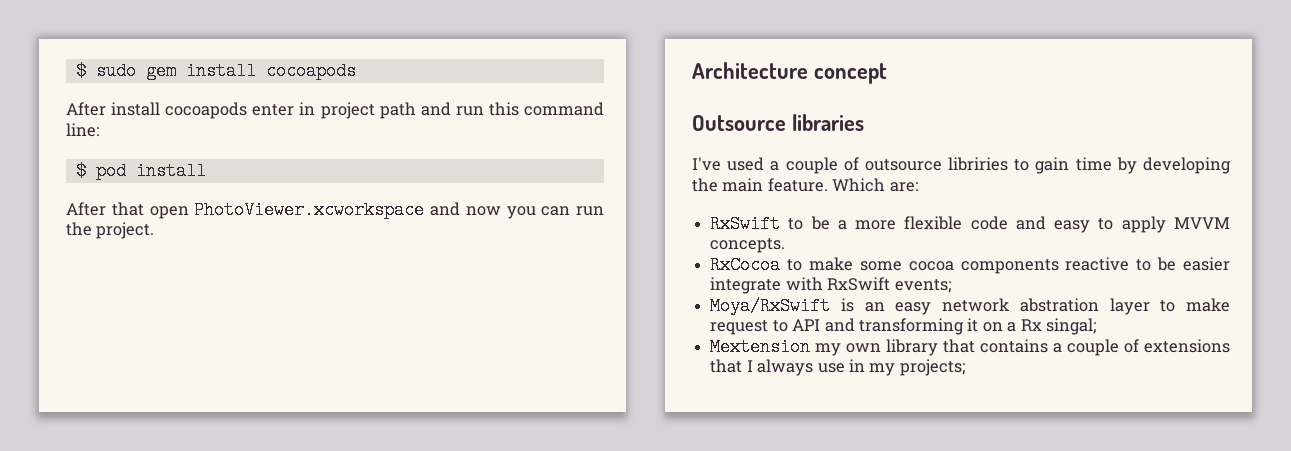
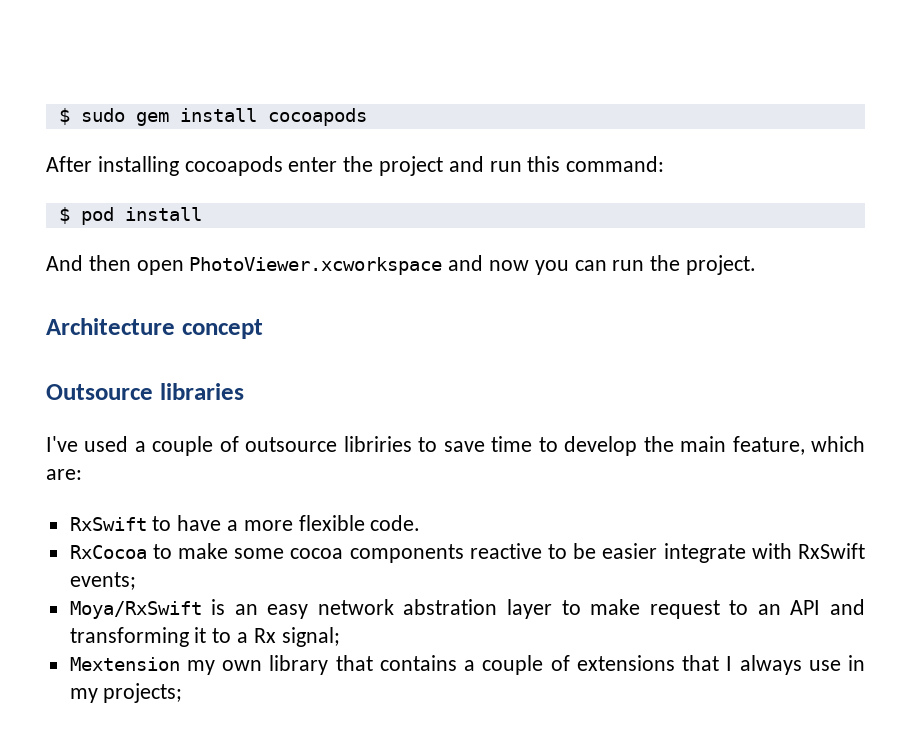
- After install cocoapods enter in project path and run this command line:
+ After installing cocoapods enter the project and run this command:
- After that open PhotoViewer.xcworkspace and now you can run the project.
+ And then open PhotoViewer.xcworkspace and now you can run the project.
- I've used a couple of outsource libriries to gain time by developing the main feature. Which are:
+ I've used a couple of outsource libriries to save time to develop the main feature, which are:
- RxSwift to be a more flexible code and easy to apply MVVM concepts.
+ RxSwift to have a more flexible code.
- Moya/RxSwift is an easy network abstration layer to make request to API and transforming it on a Rx singal;
+ Moya/RxSwift is an easy network abstration layer to make request to an API and transforming it to a Rx signal;

